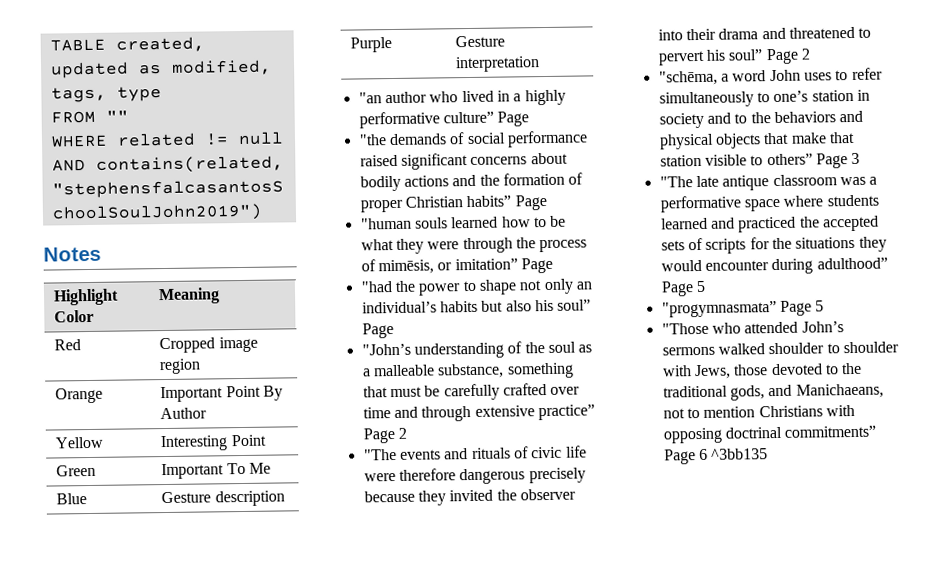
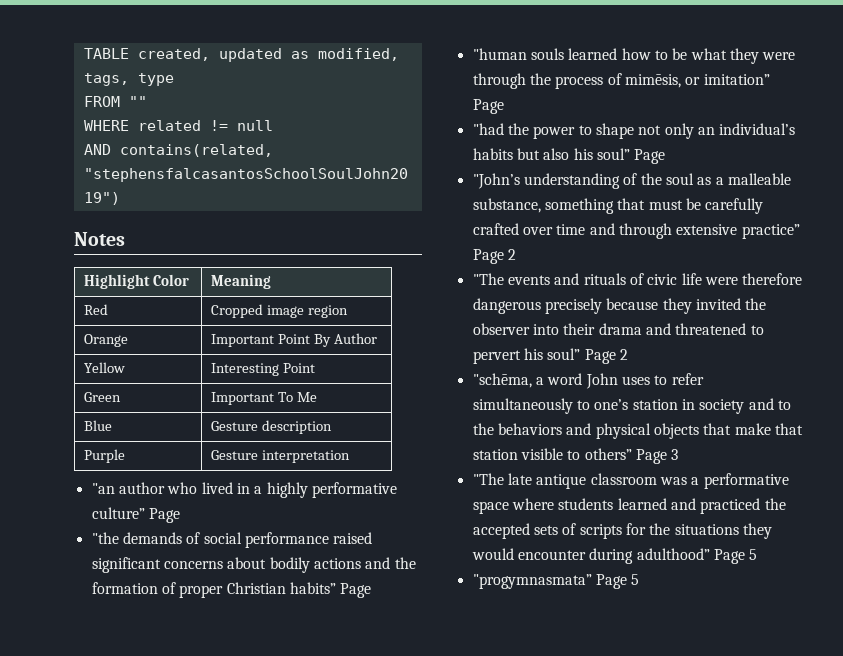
- "Those who attended John’s sermons walked shoulder to shoulder with Jews, those devoted to the traditional gods, and Manichaeans, not to mention Christians with opposing doctrinal commitments” Page 6 ^3bb135

